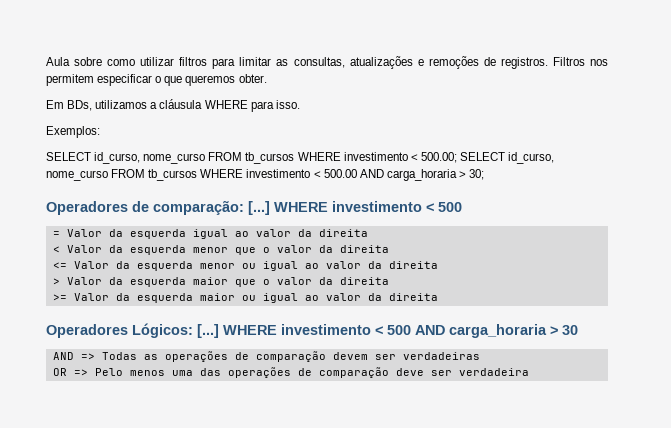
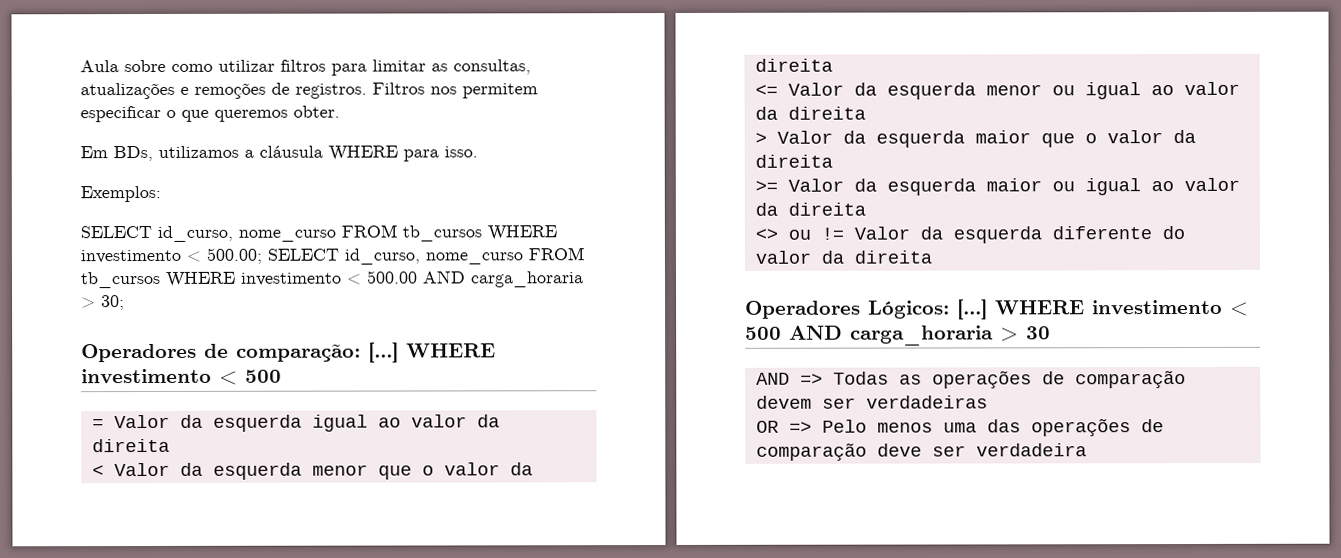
+ <> ou != Valor da esquerda diferente do valor da direita

